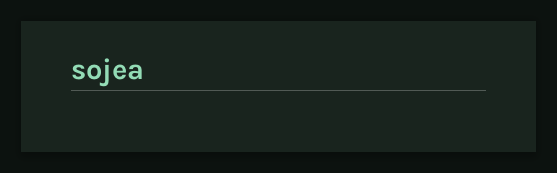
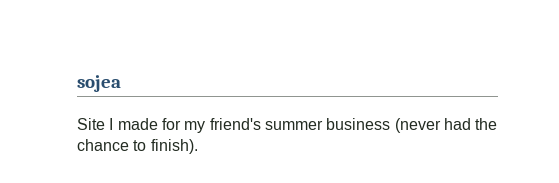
+ Site I made for my friend's summer business (never had the chance to finish).

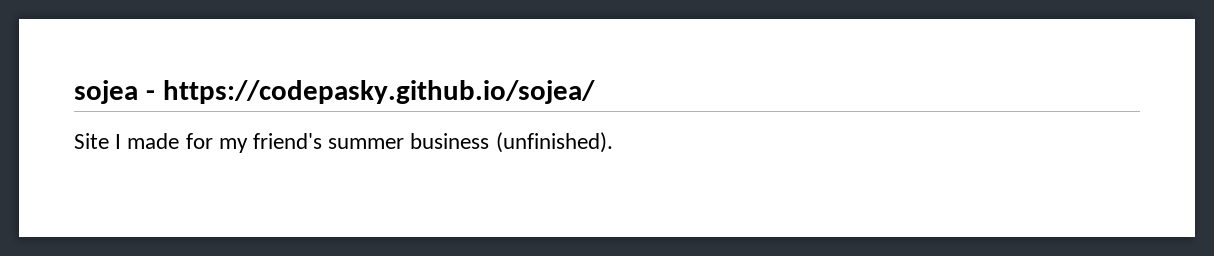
- sojea
+ sojea - https://codepasky.github.io/sojea/
- Site I made for my friend's summer business (never had the chance to finish).
+ Site I made for my friend's summer business (unfinished).

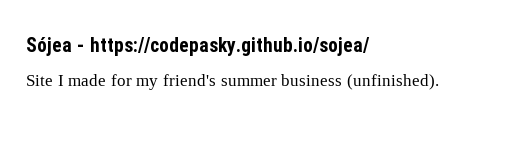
- sojea - https://codepasky.github.io/sojea/
+ Sójea - https://codepasky.github.io/sojea/

